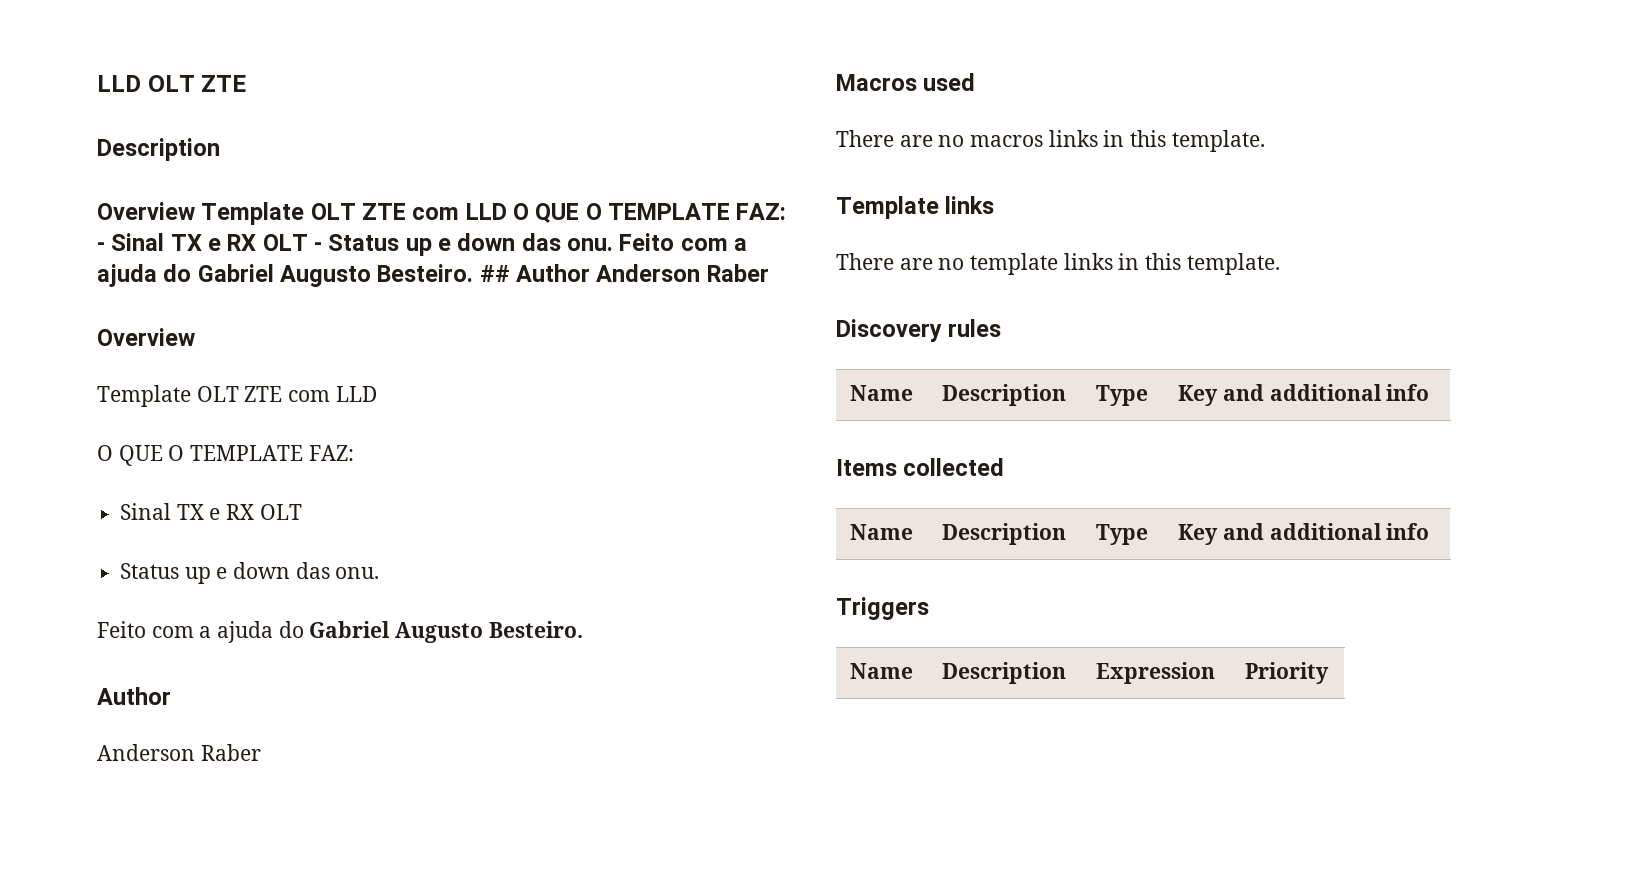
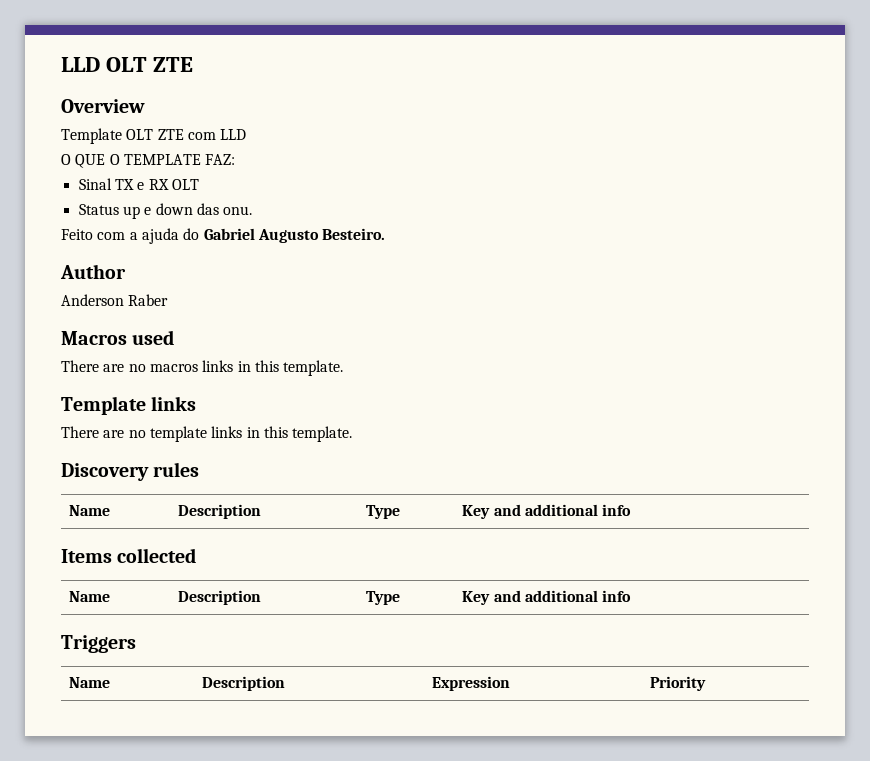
  LLD OLT ZTE
- Description
- Overview Template OLT ZTE com LLD O QUE O TEMPLATE FAZ: - Sinal TX e RX OLT - Status up e down das onu. Feito com a ajuda do Gabriel Augusto Besteiro. ## Author Anderson Raber

